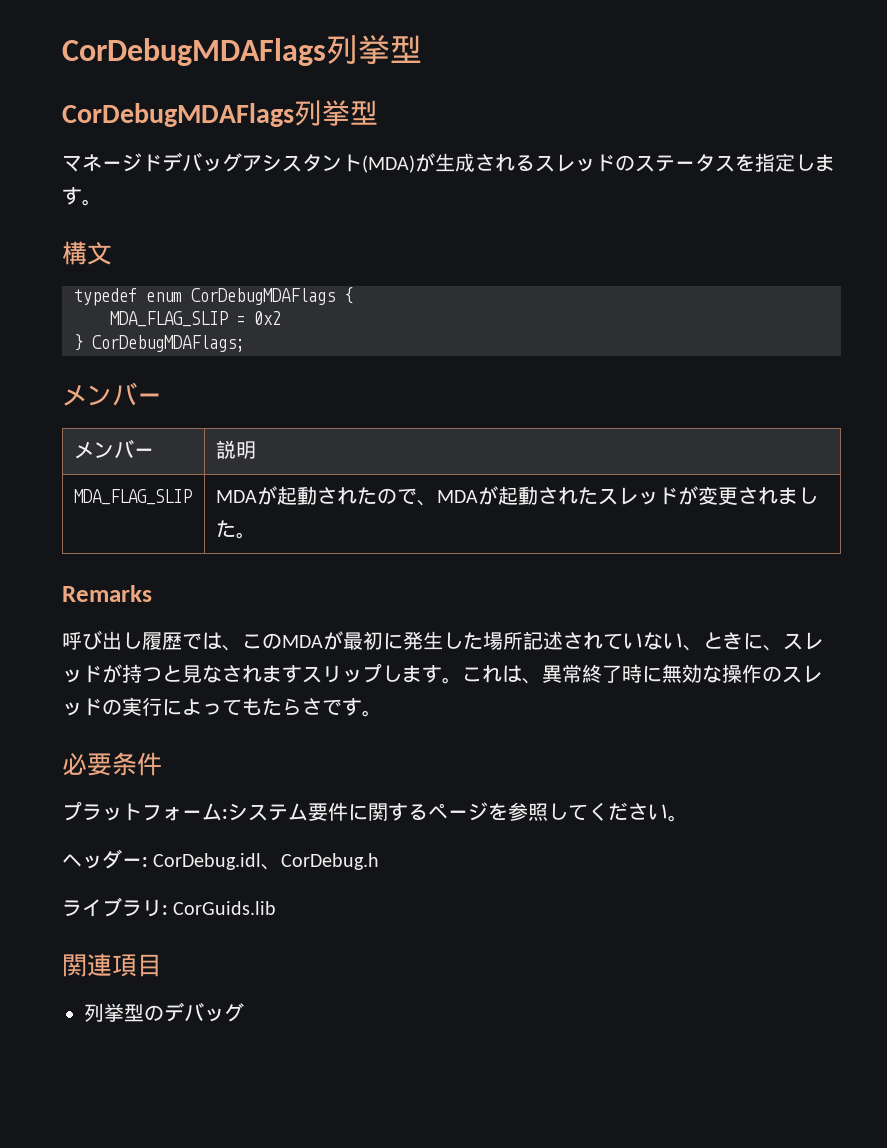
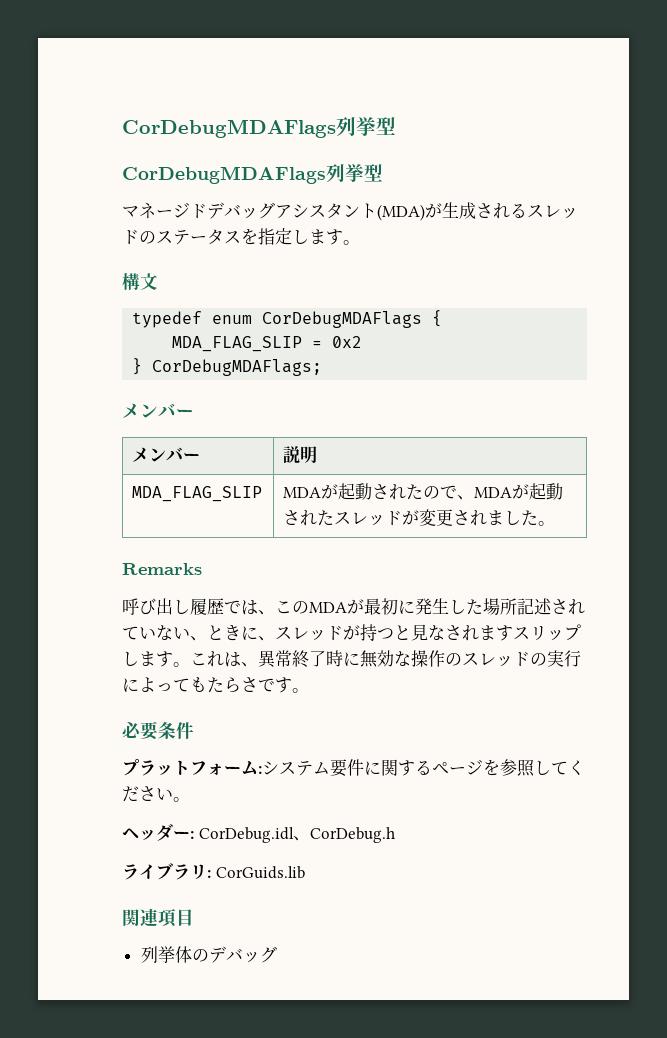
- 列挙型のデバッグ
+ 列挙体のデバッグ

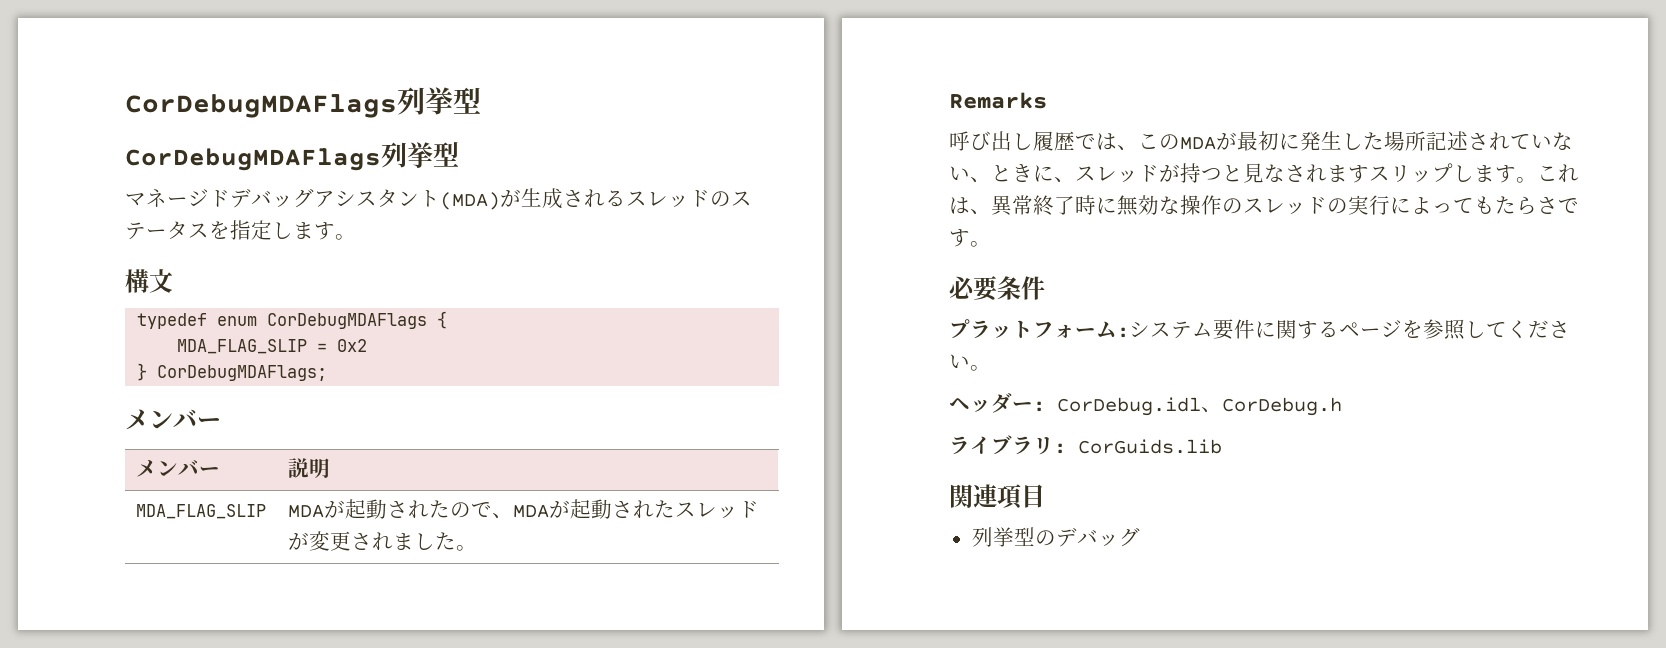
- 列挙体のデバッグ
+ 列挙型のデバッグ

